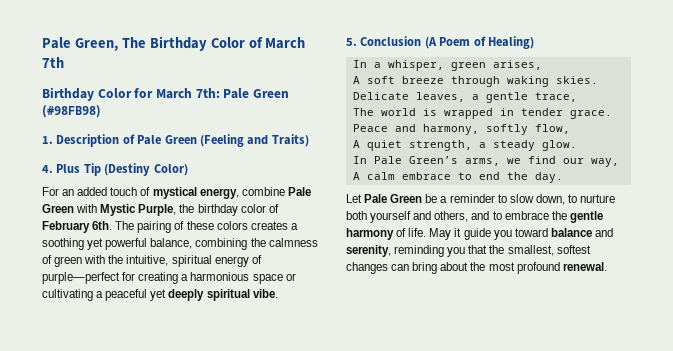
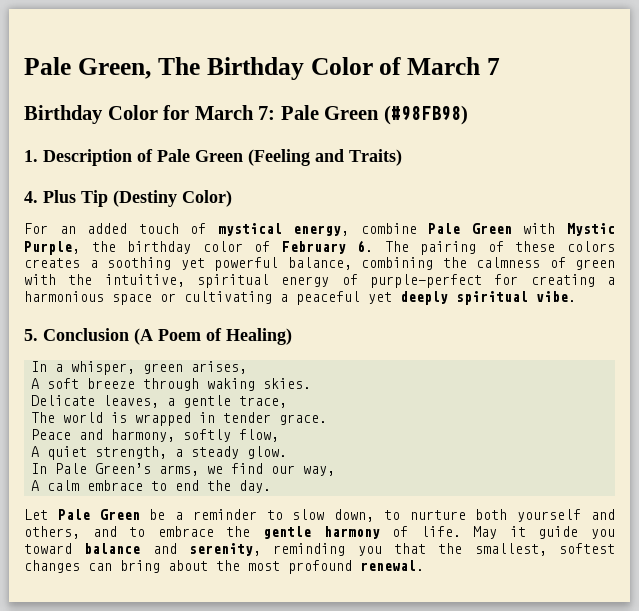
- Pale Green, The Birthday Color of March 7th
+ Pale Green, The Birthday Color of March 7
- Birthday Color for March 7th: Pale Green (#98FB98)
+ Birthday Color for March 7: Pale Green (#98FB98)
- For an added touch of mystical energy, combine Pale Green with Mystic Purple, the birthday color of February 6th. The pairing of these colors creates a soothing yet powerful balance, combining the calmness of green with the intuitive, spiritual energy of purple—perfect for creating a harmonious space or cultivating a peaceful yet deeply spiritual vibe.
+ For an added touch of mystical energy, combine Pale Green with Mystic Purple, the birthday color of February 6. The pairing of these colors creates a soothing yet powerful balance, combining the calmness of green with the intuitive, spiritual energy of purple—perfect for creating a harmonious space or cultivating a peaceful yet deeply spiritual vibe.

